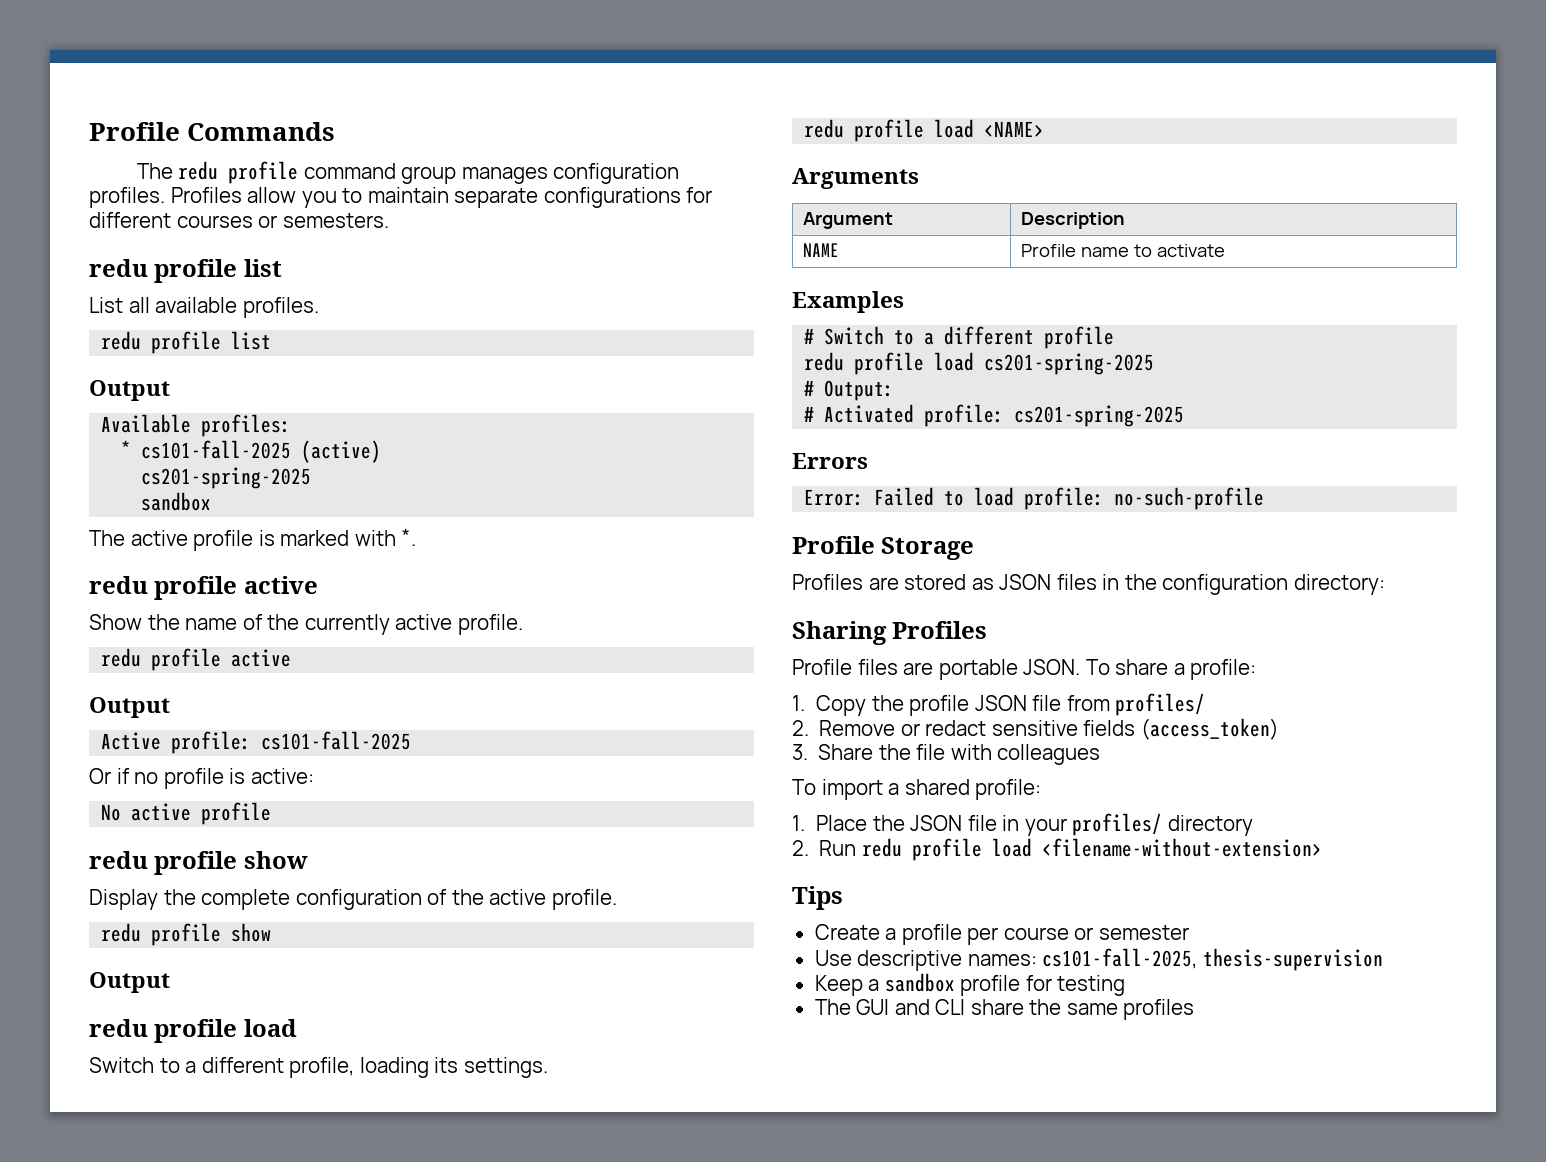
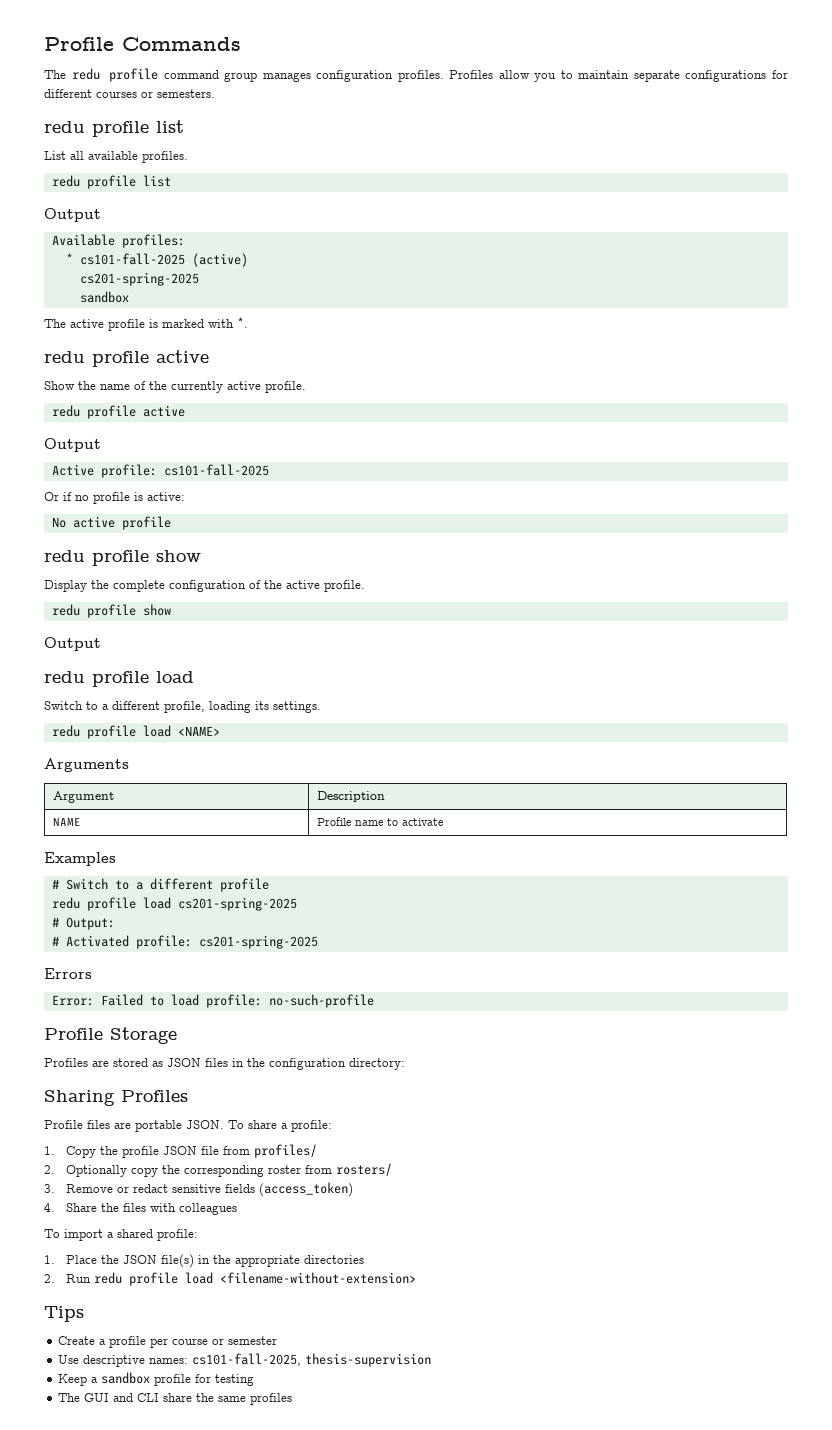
- 2. Remove or redact sensitive fields (access_token)
+ 2. Optionally copy the corresponding roster from rosters/
+ 3. Remove or redact sensitive fields (access_token)
- 3. Share the file with colleagues
+ 4. Share the files with colleagues
- 1. Place the JSON file in your profiles/ directory
+ 1. Place the JSON file(s) in the appropriate directories

